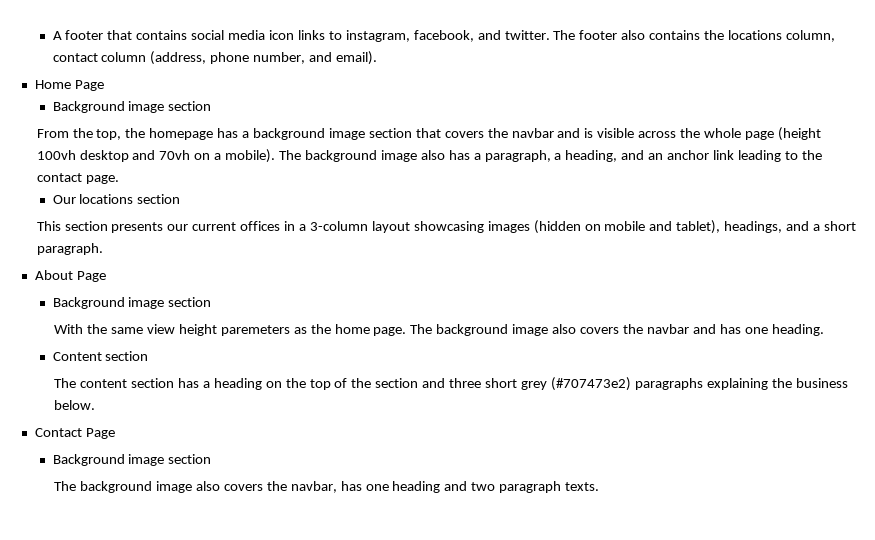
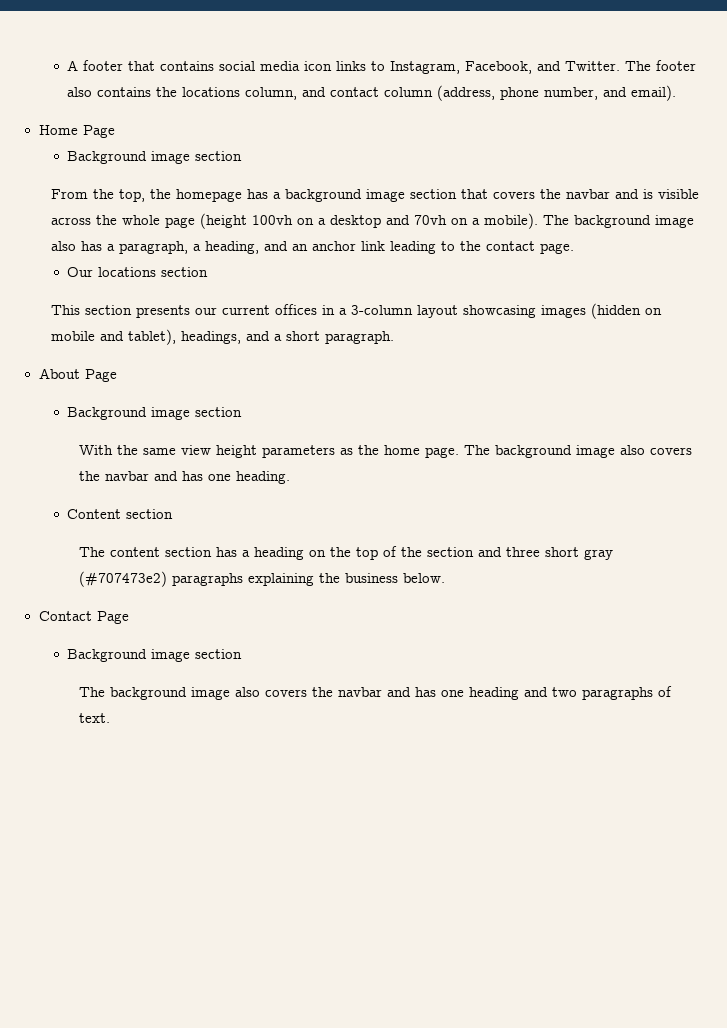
- A footer that contains social media icon links to instagram, facebook, and twitter.
+ A footer that contains social media icon links to Instagram, Facebook, and Twitter.
- The footer also contains the locations column, contact column (address, phone number, and email).
+ The footer also contains the locations column, and contact column (address, phone number, and email).
- From the top, the homepage has a background image section that covers the navbar and is visible across the whole page (height 100vh desktop and 70vh on a mobile).
+ From the top, the homepage has a background image section that covers the navbar and is visible across the whole page (height 100vh on a desktop and 70vh on a mobile).
- With the same view height paremeters as the home page.
+ With the same view height parameters as the home page.
- The content section has a heading on the top of the section and three short grey (#707473e2) paragraphs explaining the business below.
+ The content section has a heading on the top of the section and three short gray (#707473e2) paragraphs explaining the business below.
- The background image also covers the navbar, has one heading and two paragraph texts.
+ The background image also covers the navbar and has one heading and two paragraphs of text.

